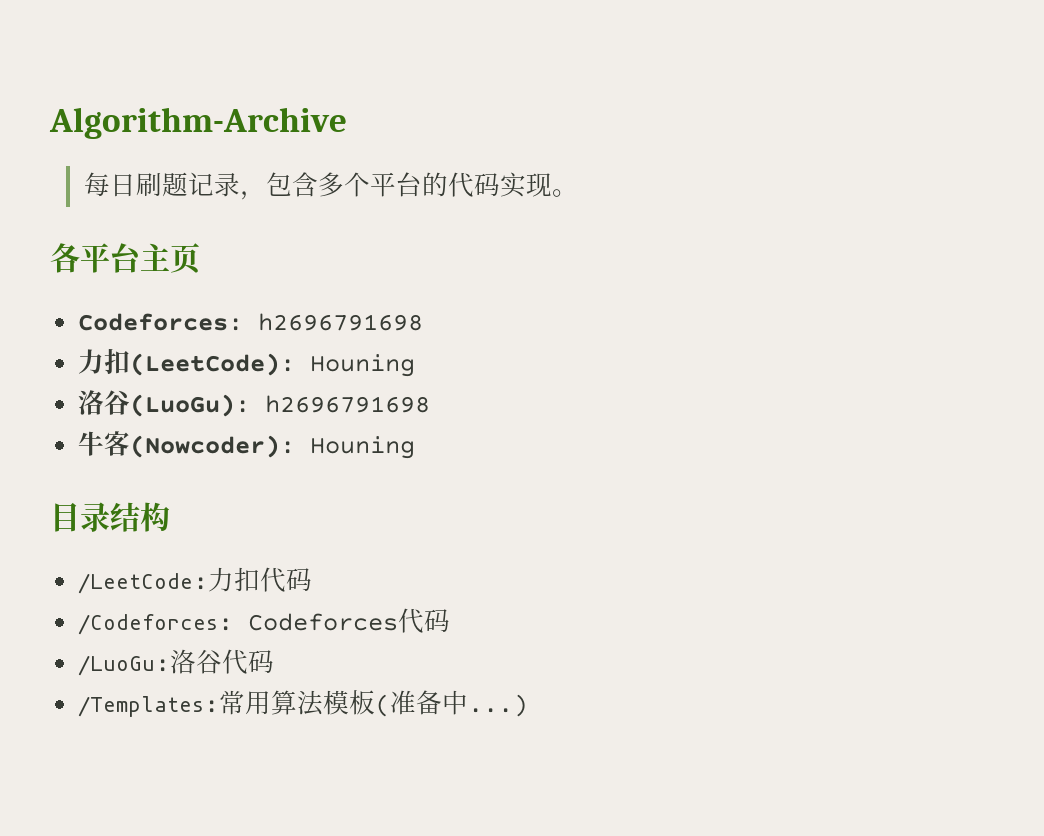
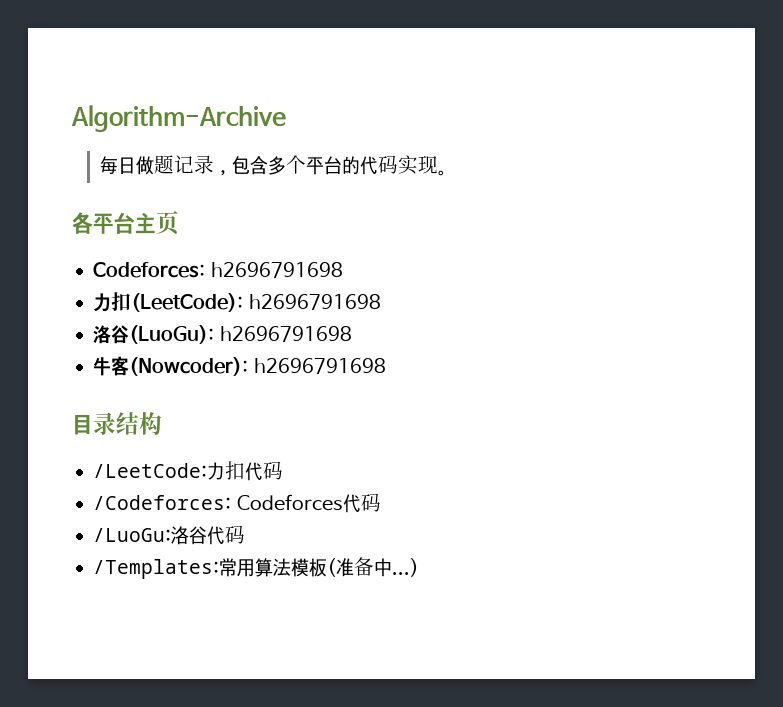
- 每日刷题记录，包含多个平台的代码实现。
+ 每日做题记录，包含多个平台的代码实现。
- 力扣(LeetCode): Houning
+ 力扣(LeetCode): h2696791698
- 牛客(Nowcoder): Houning
+ 牛客(Nowcoder): h2696791698

